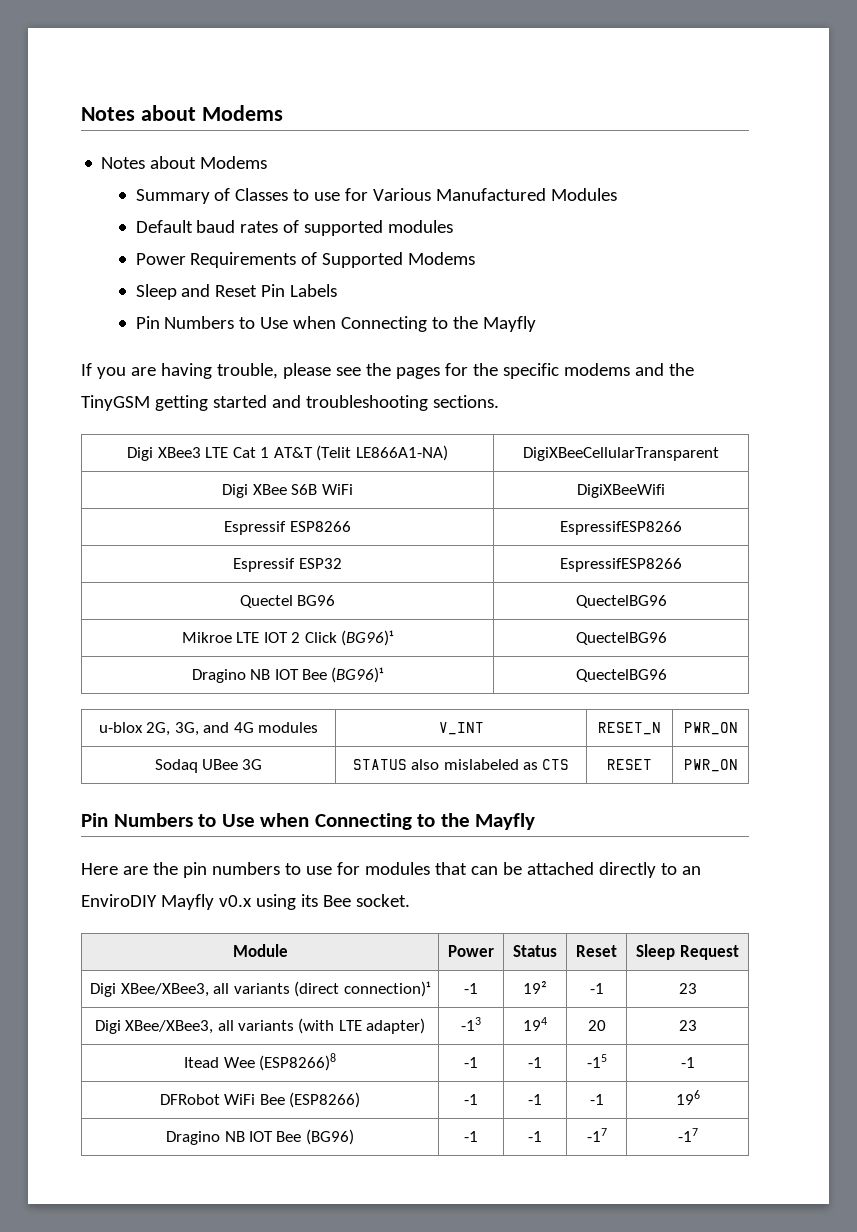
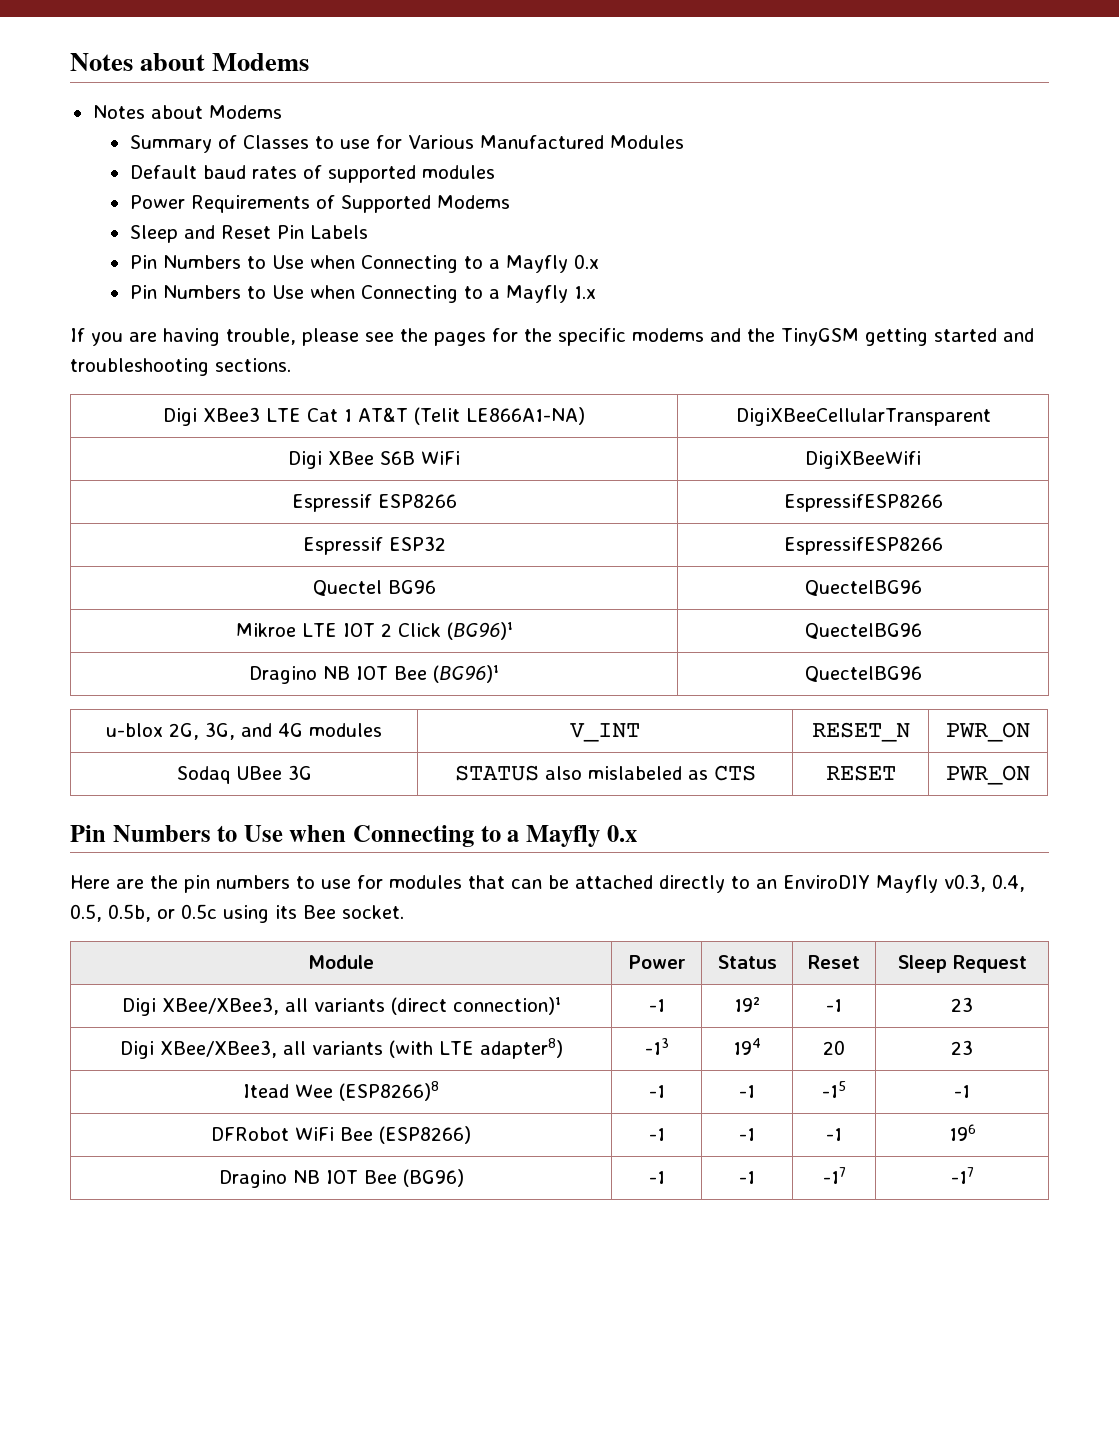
  Sleep and Reset Pin Labels
- Pin Numbers to Use when Connecting to the Mayfly
+ Pin Numbers to Use when Connecting to a Mayfly 0.x
+ Pin Numbers to Use when Connecting to a Mayfly 1.x
  Sodaq UBee 3G | STATUS also mislabeled as CTS | RESET | PWR_ON
- Pin Numbers to Use when Connecting to the Mayfly
+ Pin Numbers to Use when Connecting to a Mayfly 0.x
- Here are the pin numbers to use for modules that can be attached directly to an EnviroDIY Mayfly v0.x using its Bee socket.
+ Here are the pin numbers to use for modules that can be attached directly to an EnviroDIY Mayfly v0.3, 0.4, 0.5, 0.5b, or 0.5c using its Bee socket.
- Digi XBee/XBee3, all variants (with LTE adapter) | -13 | 194 | 20 | 23
+ Digi XBee/XBee3, all variants (with LTE adapter8) | -13 | 194 | 20 | 23

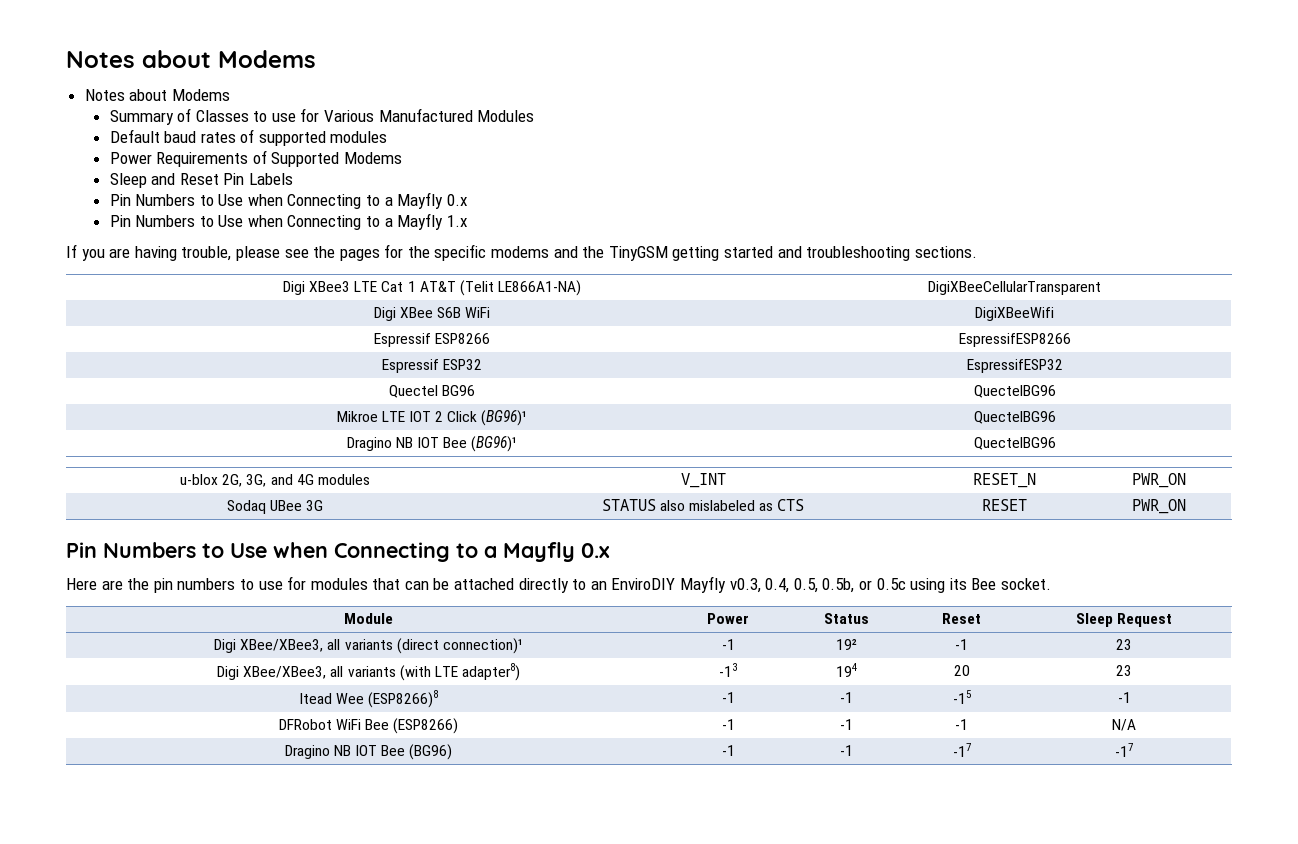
- Espressif ESP32 | EspressifESP8266
+ Espressif ESP32 | EspressifESP32
- DFRobot WiFi Bee (ESP8266) | -1 | -1 | -1 | 196
+ DFRobot WiFi Bee (ESP8266) | -1 | -1 | -1 | N/A

